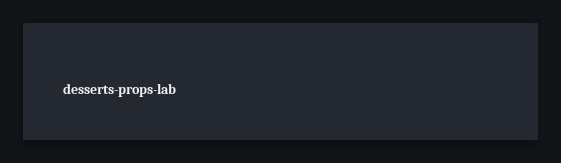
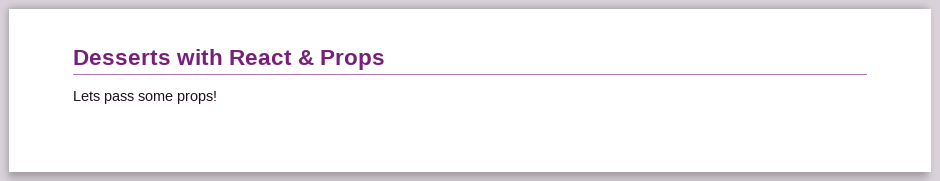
- desserts-props-lab
+ Desserts with React & Props
+ Lets pass some props!

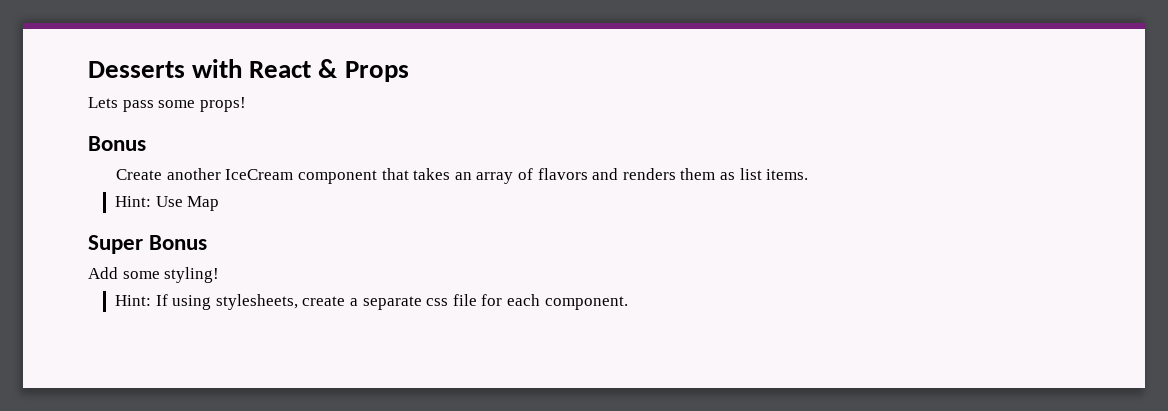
  Lets pass some props!
+ Bonus
+ Create another IceCream component that takes an array of flavors and renders them as list items.
+ Hint: Use Map
+ Super Bonus
+ Add some styling!
+ Hint: If using stylesheets, create a separate css file for each component.

